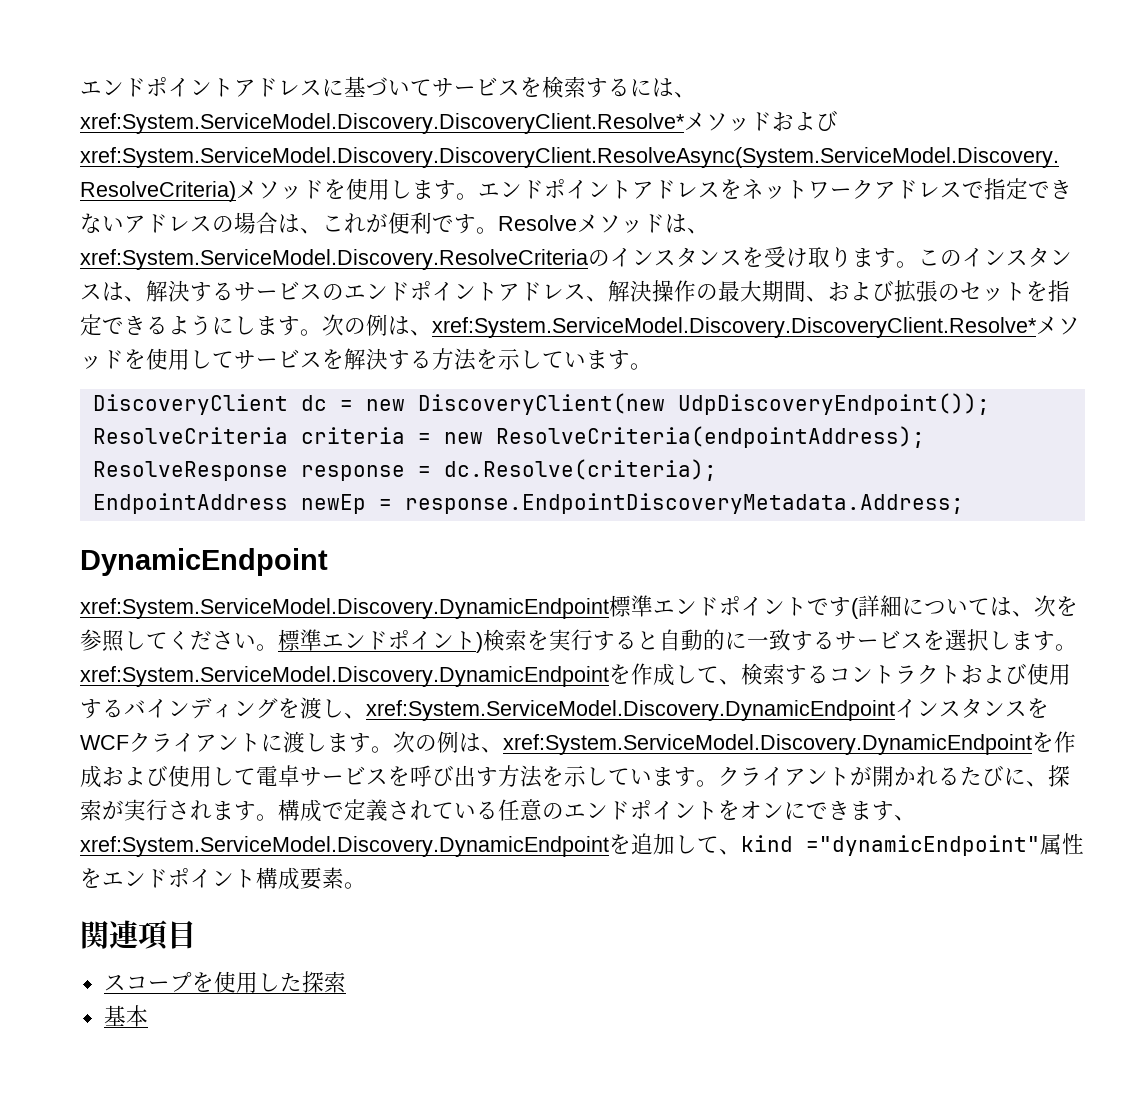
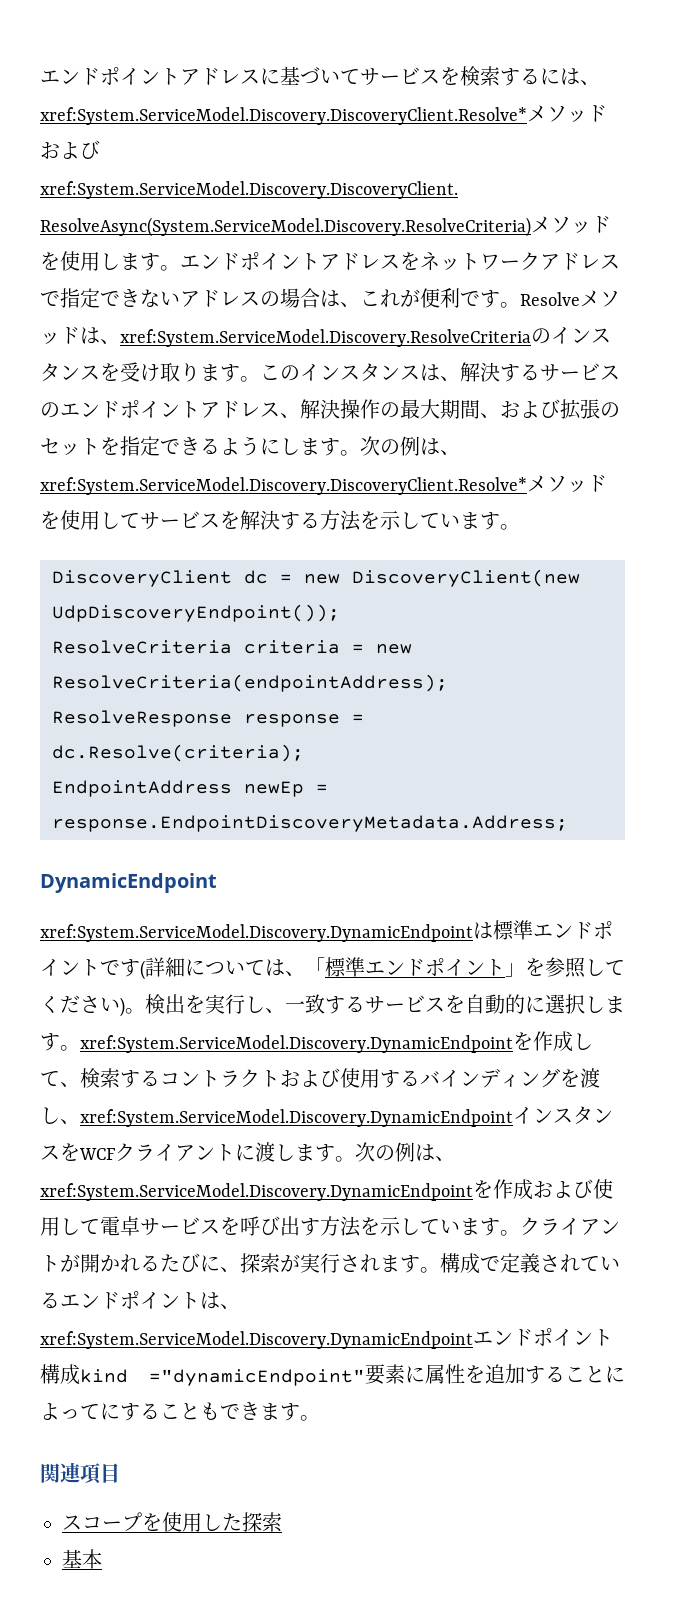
- xref:System.ServiceModel.Discovery.DynamicEndpoint標準エンドポイントです(詳細については、次を参照してください。標準エンドポイント)検索を実行すると自動的に一致するサービスを選択します。xref:System.ServiceModel.Discovery.DynamicEndpointを作成して、検索するコントラクトおよび使用するバインディングを渡し、xref:System.ServiceModel.Discovery.DynamicEndpointインスタンスをWCFクライアントに渡します。
+ xref:System.ServiceModel.Discovery.DynamicEndpointは標準エンドポイントです(詳細については、「標準エンドポイント」を参照してください)。検出を実行し、一致するサービスを自動的に選択します。xref:System.ServiceModel.Discovery.DynamicEndpointを作成して、検索するコントラクトおよび使用するバインディングを渡し、xref:System.ServiceModel.Discovery.DynamicEndpointインスタンスをWCFクライアントに渡します。
- 構成で定義されている任意のエンドポイントをオンにできます、xref:System.ServiceModel.Discovery.DynamicEndpointを追加して、kind ="dynamicEndpoint"属性をエンドポイント構成要素。
+ 構成で定義されているエンドポイントは、xref:System.ServiceModel.Discovery.DynamicEndpointエンドポイント構成kind ="dynamicEndpoint"要素に属性を追加することによってにすることもできます。

